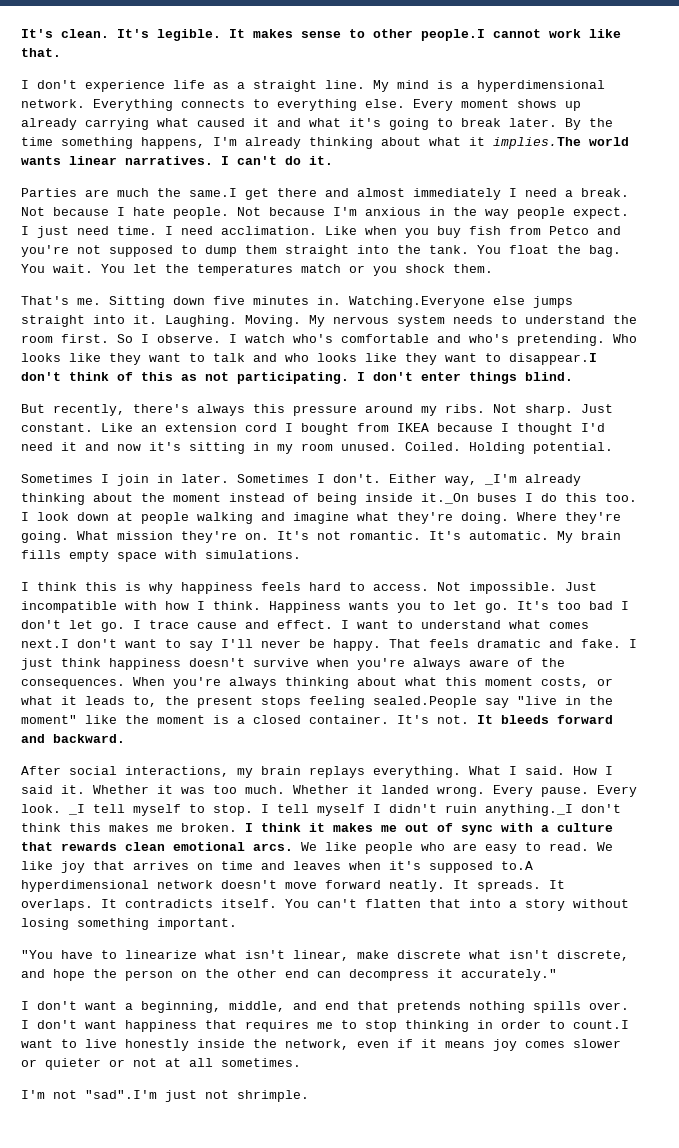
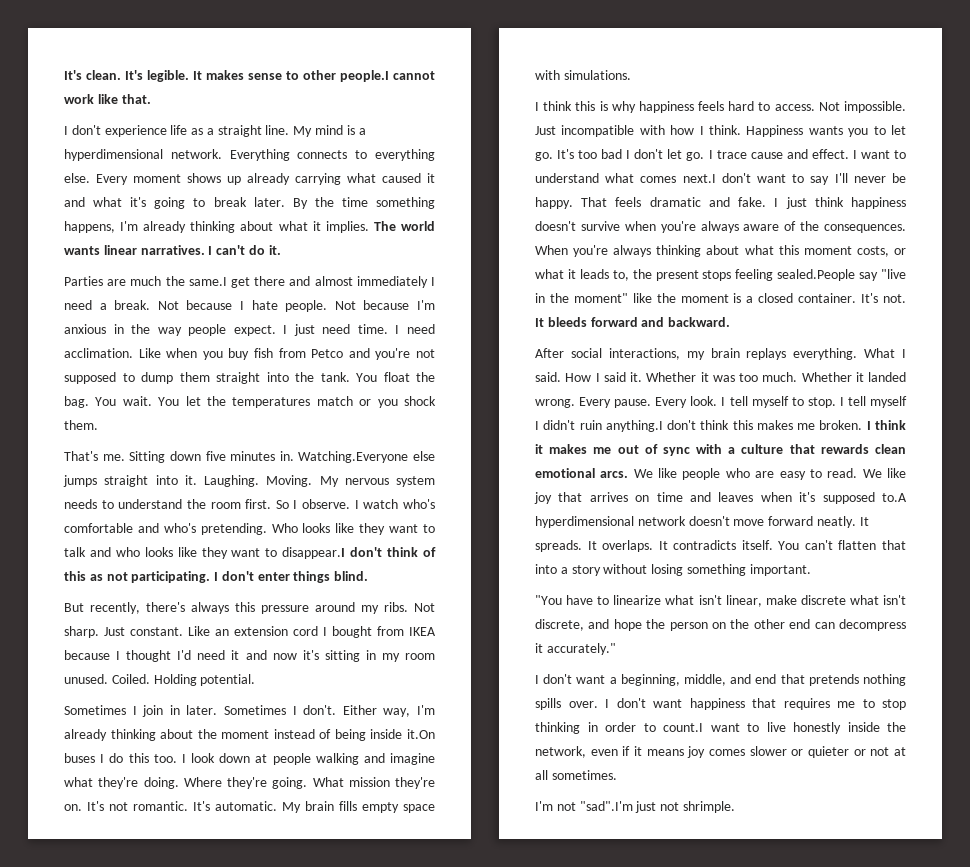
- By the time something happens, I'm already thinking about what it implies.The world wants linear narratives.
+ By the time something happens, I'm already thinking about what it implies. The world wants linear narratives.
- Either way, _I'm already thinking about the moment instead of being inside it._On buses I do this too.
+ Either way, I'm already thinking about the moment instead of being inside it.On buses I do this too.
- _I tell myself to stop.
+ I tell myself to stop.
- I tell myself I didn't ruin anything._I don't think this makes me broken.
+ I tell myself I didn't ruin anything.I don't think this makes me broken.

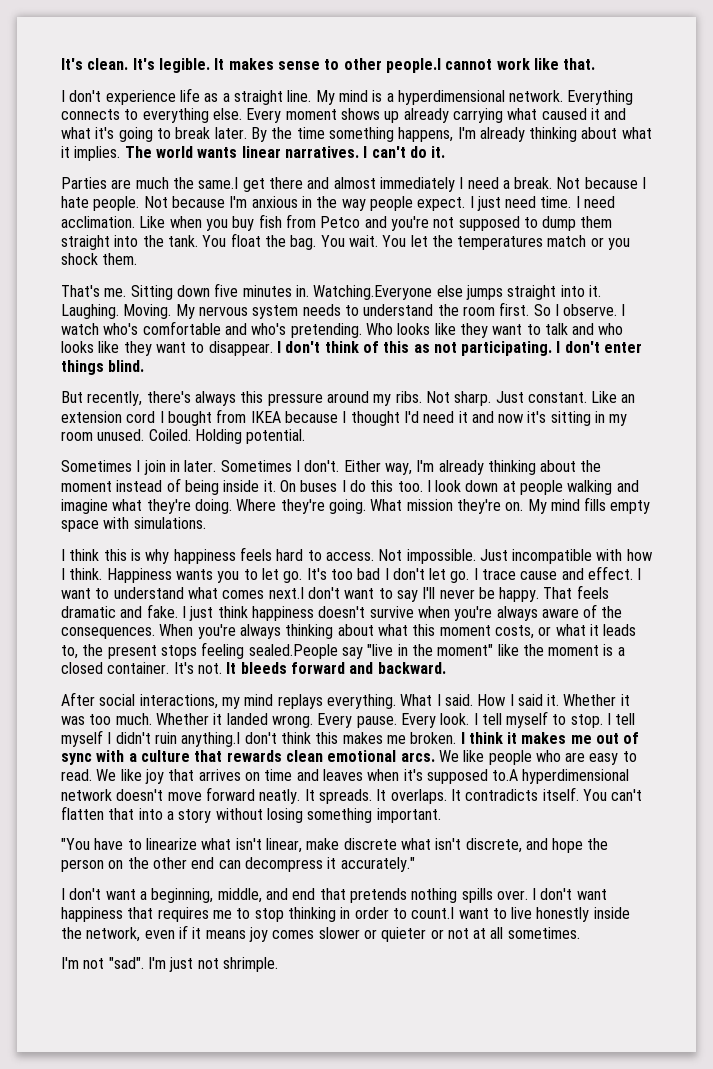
- Who looks like they want to talk and who looks like they want to disappear.I don't think of this as not participating.
+ Who looks like they want to talk and who looks like they want to disappear. I don't think of this as not participating.
- Either way, I'm already thinking about the moment instead of being inside it.On buses I do this too.
+ Either way, I'm already thinking about the moment instead of being inside it. On buses I do this too.
- It's not romantic. It's automatic. My brain fills empty space with simulations.
+ My mind fills empty space with simulations.
- After social interactions, my brain replays everything.
+ After social interactions, my mind replays everything.
- I'm not "sad".I'm just not shrimple.
+ I'm not "sad". I'm just not shrimple.

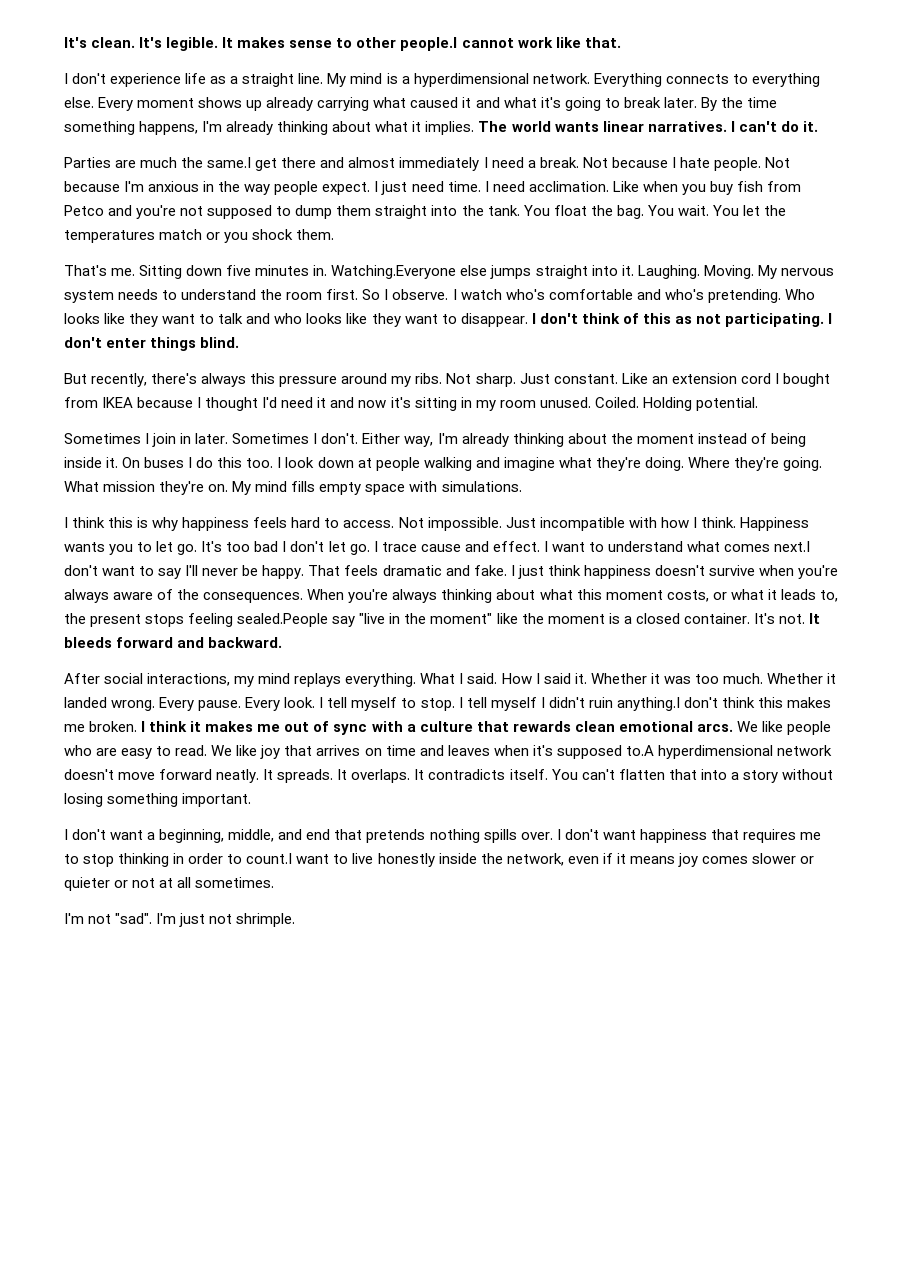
- "You have to linearize what isn't linear, make discrete what isn't discrete, and hope the person on the other end can decompress it accurately."

